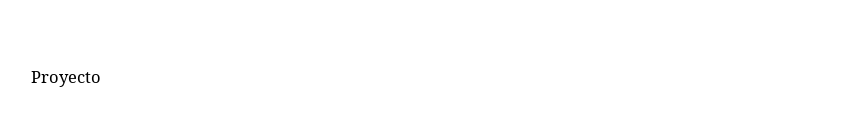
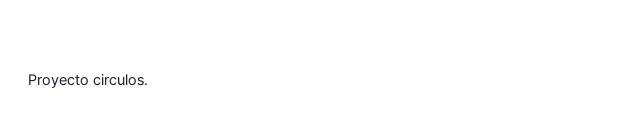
- Proyecto
+ Proyecto circulos.

